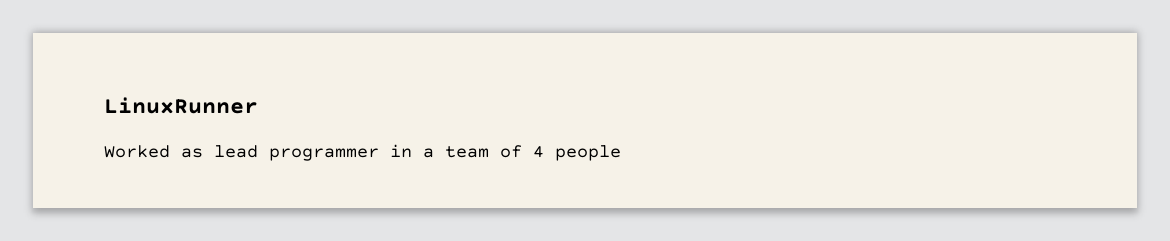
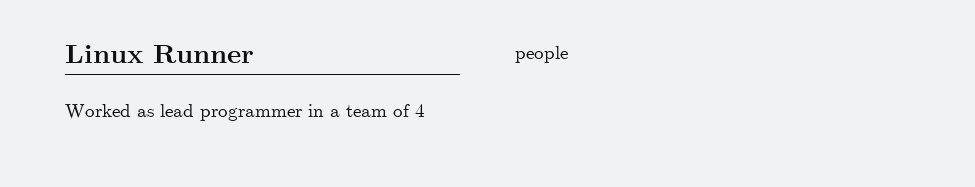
- LinuxRunner
+ Linux Runner

